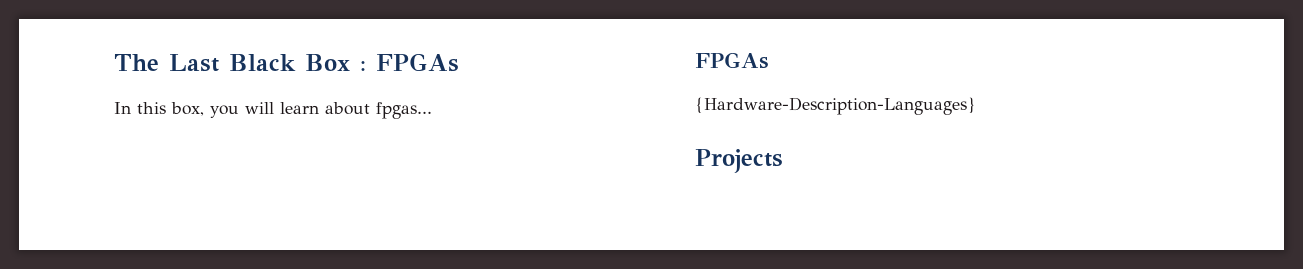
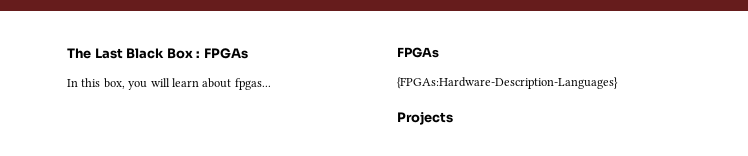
- {Hardware-Description-Languages}
+ {FPGAs:Hardware-Description-Languages}

